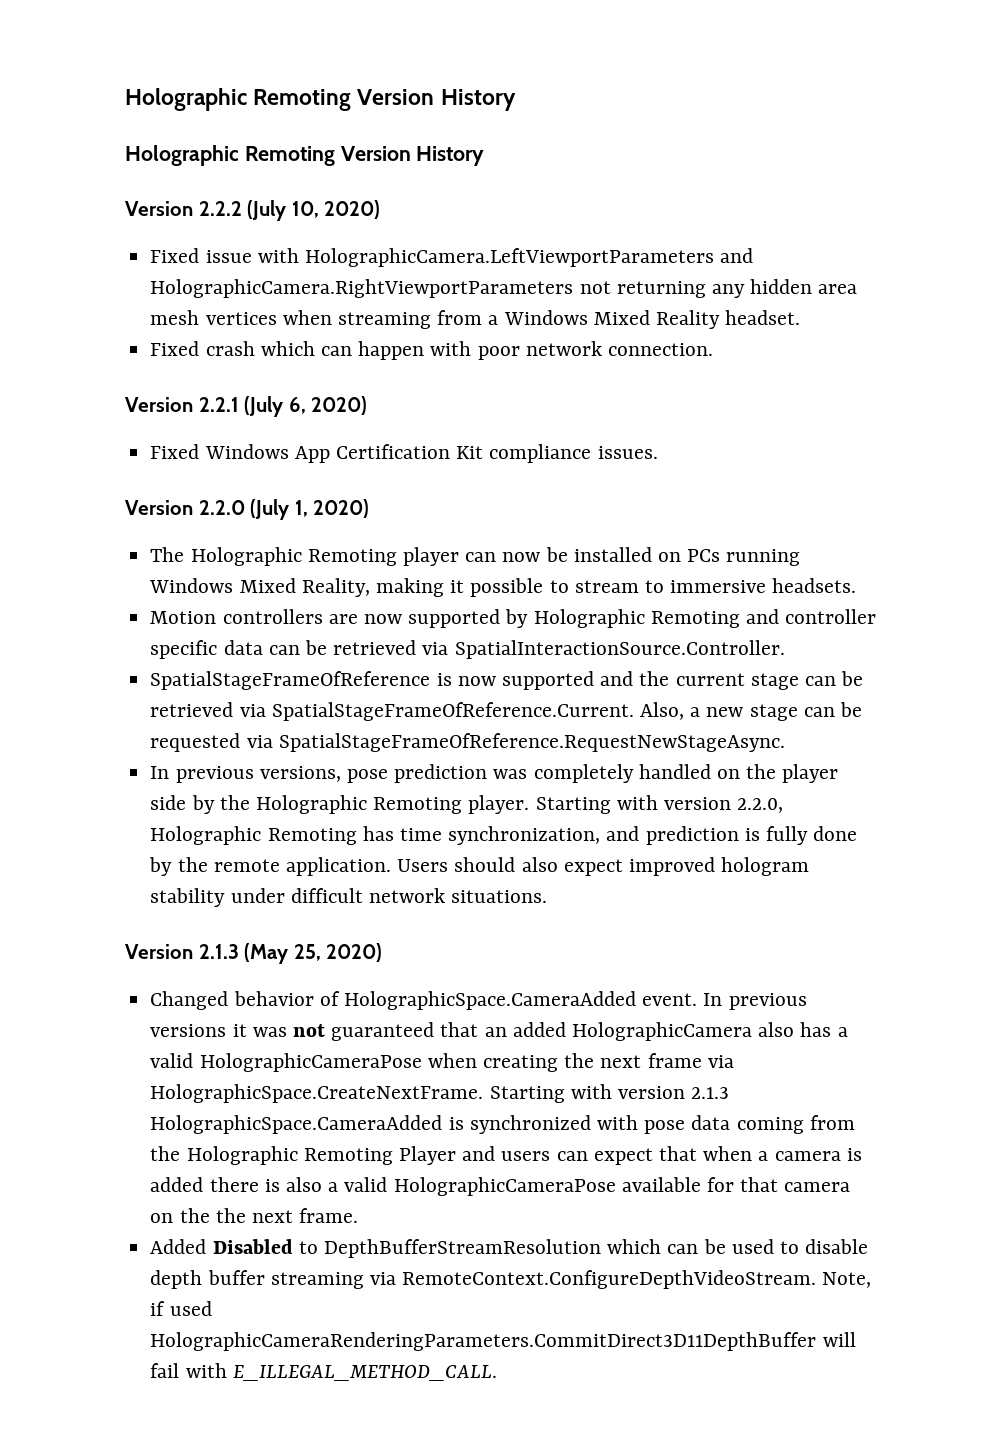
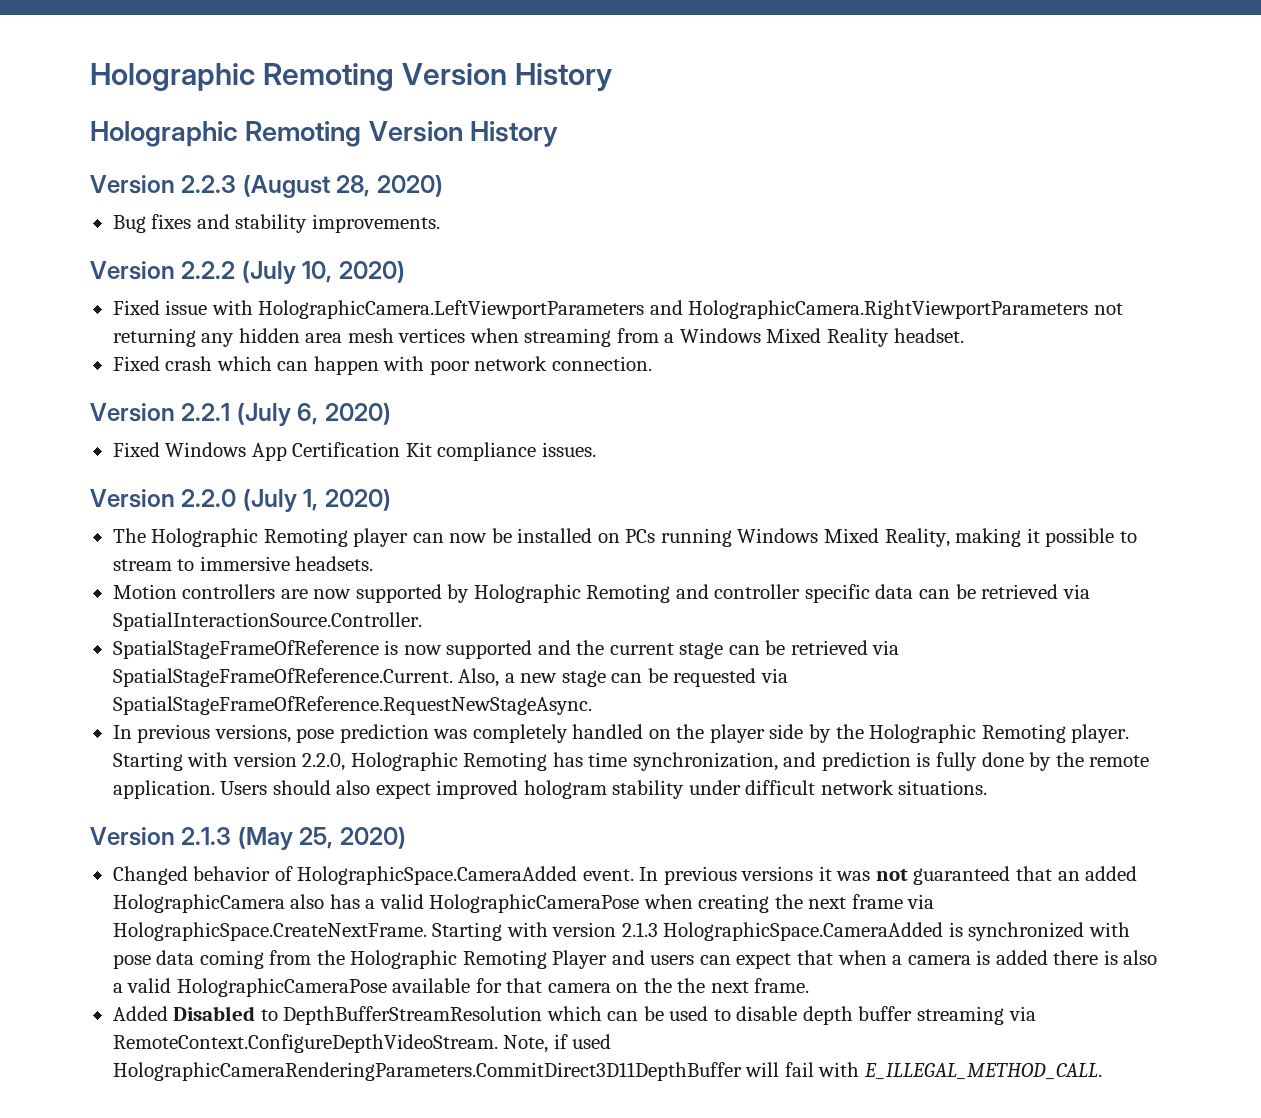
+ Version 2.2.3 (August 28, 2020)
+ Bug fixes and stability improvements.

